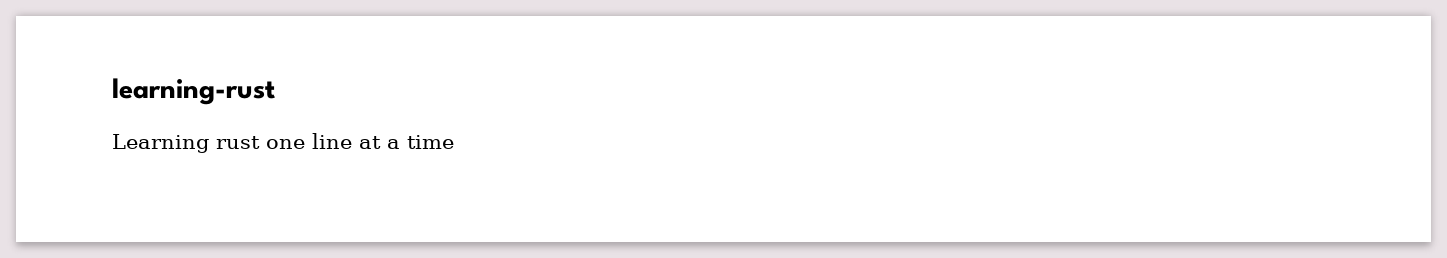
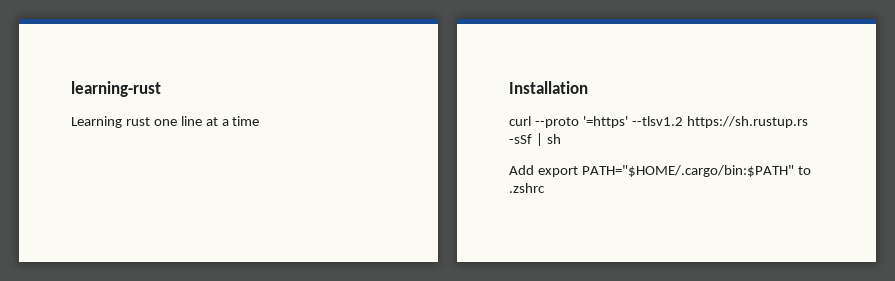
+ Installation
+ curl --proto '=https' --tlsv1.2 https://sh.rustup.rs -sSf | sh
+ Add export PATH="$HOME/.cargo/bin:$PATH" to .zshrc

